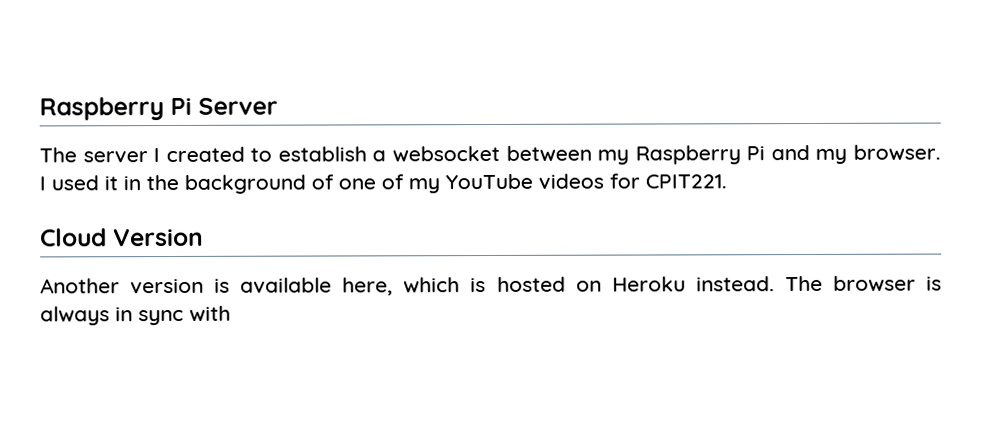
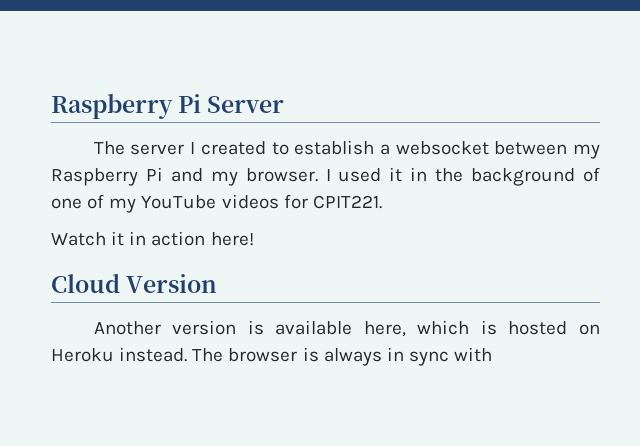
+ Watch it in action here!

